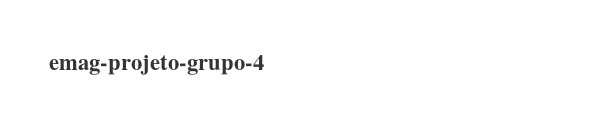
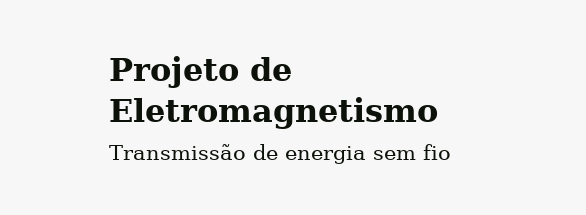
- emag-projeto-grupo-4
+ Projeto de Eletromagnetismo
+ Transmissão de energia sem fio

